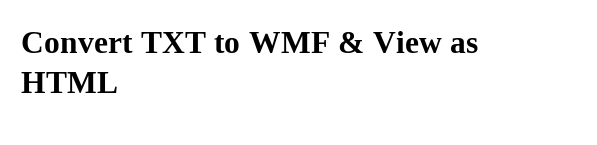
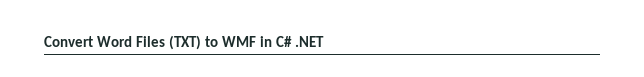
- Convert TXT to WMF & View as HTML
+ Convert Word Files (TXT) to WMF in C# .NET

